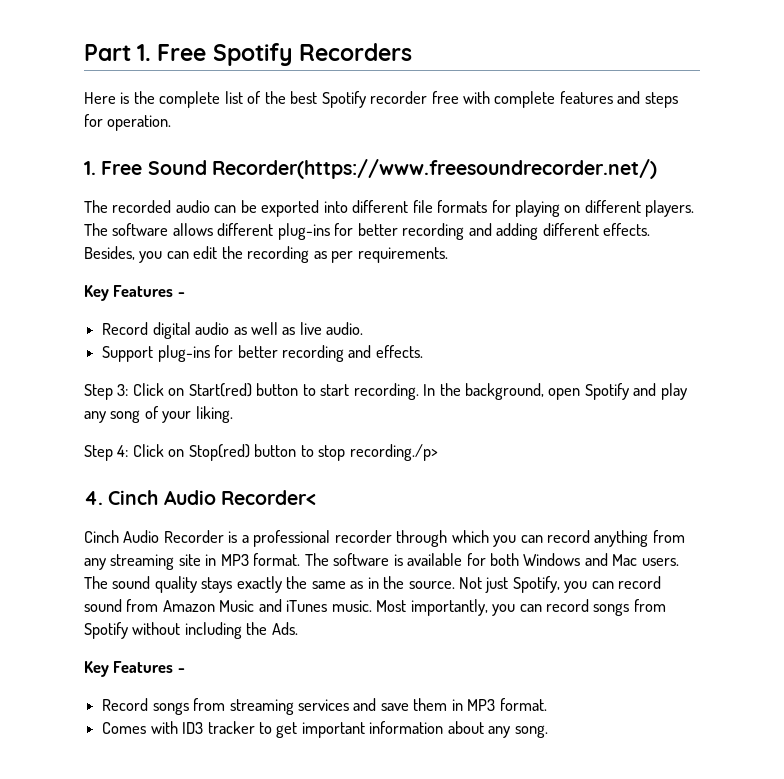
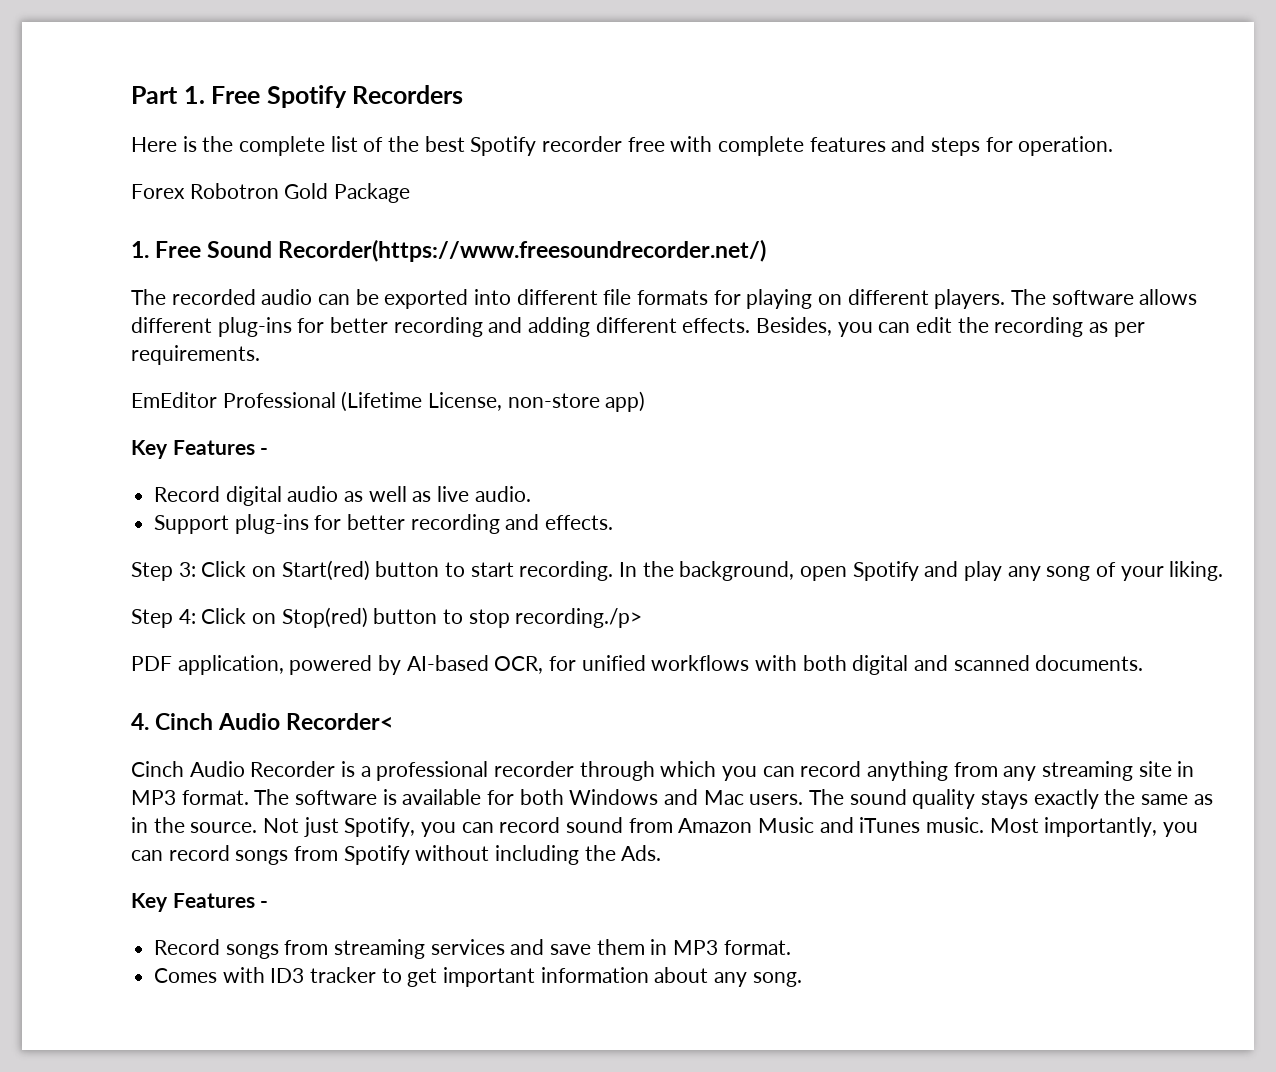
+ Forex Robotron Gold Package
+ EmEditor Professional (Lifetime License, non-store app)
+ PDF application, powered by AI-based OCR, for unified workflows with both digital and scanned documents.

